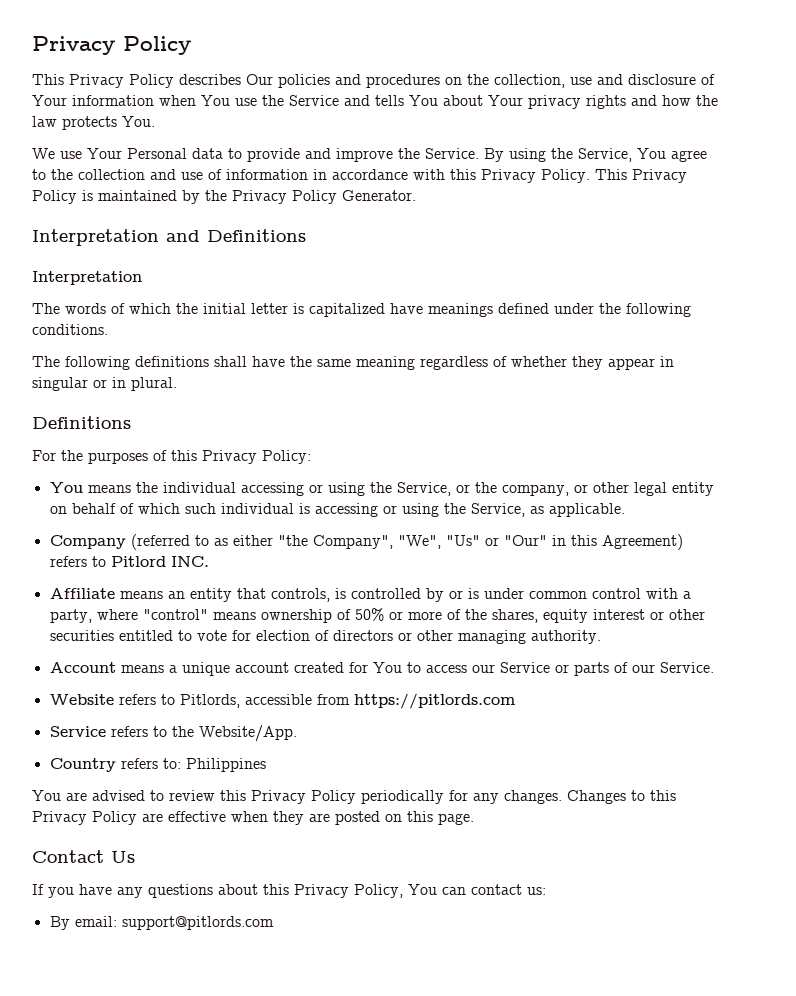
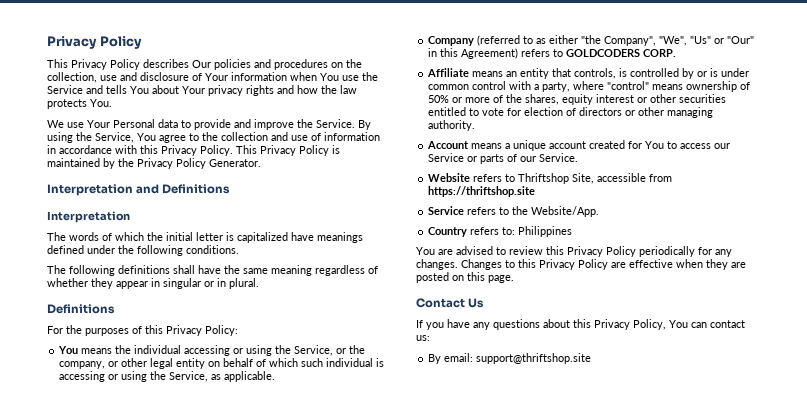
- Company (referred to as either "the Company", "We", "Us" or "Our" in this Agreement) refers to Pitlord INC.
+ Company (referred to as either "the Company", "We", "Us" or "Our" in this Agreement) refers to GOLDCODERS CORP.
- Website refers to Pitlords, accessible from https://pitlords.com
+ Website refers to Thriftshop Site, accessible from https://thriftshop.site
- By email: support@pitlords.com
+ By email: support@thriftshop.site

